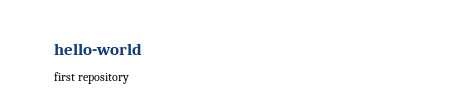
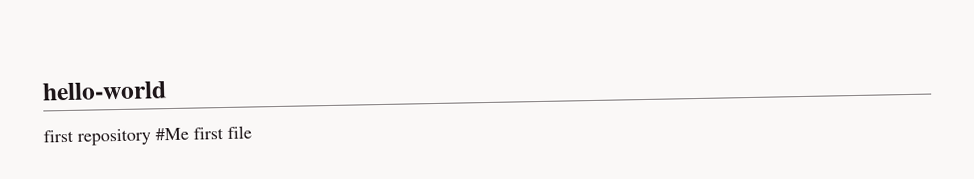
- first repository
+ first repository #Me first file

